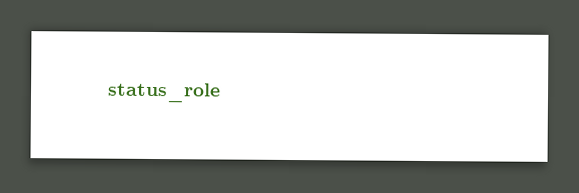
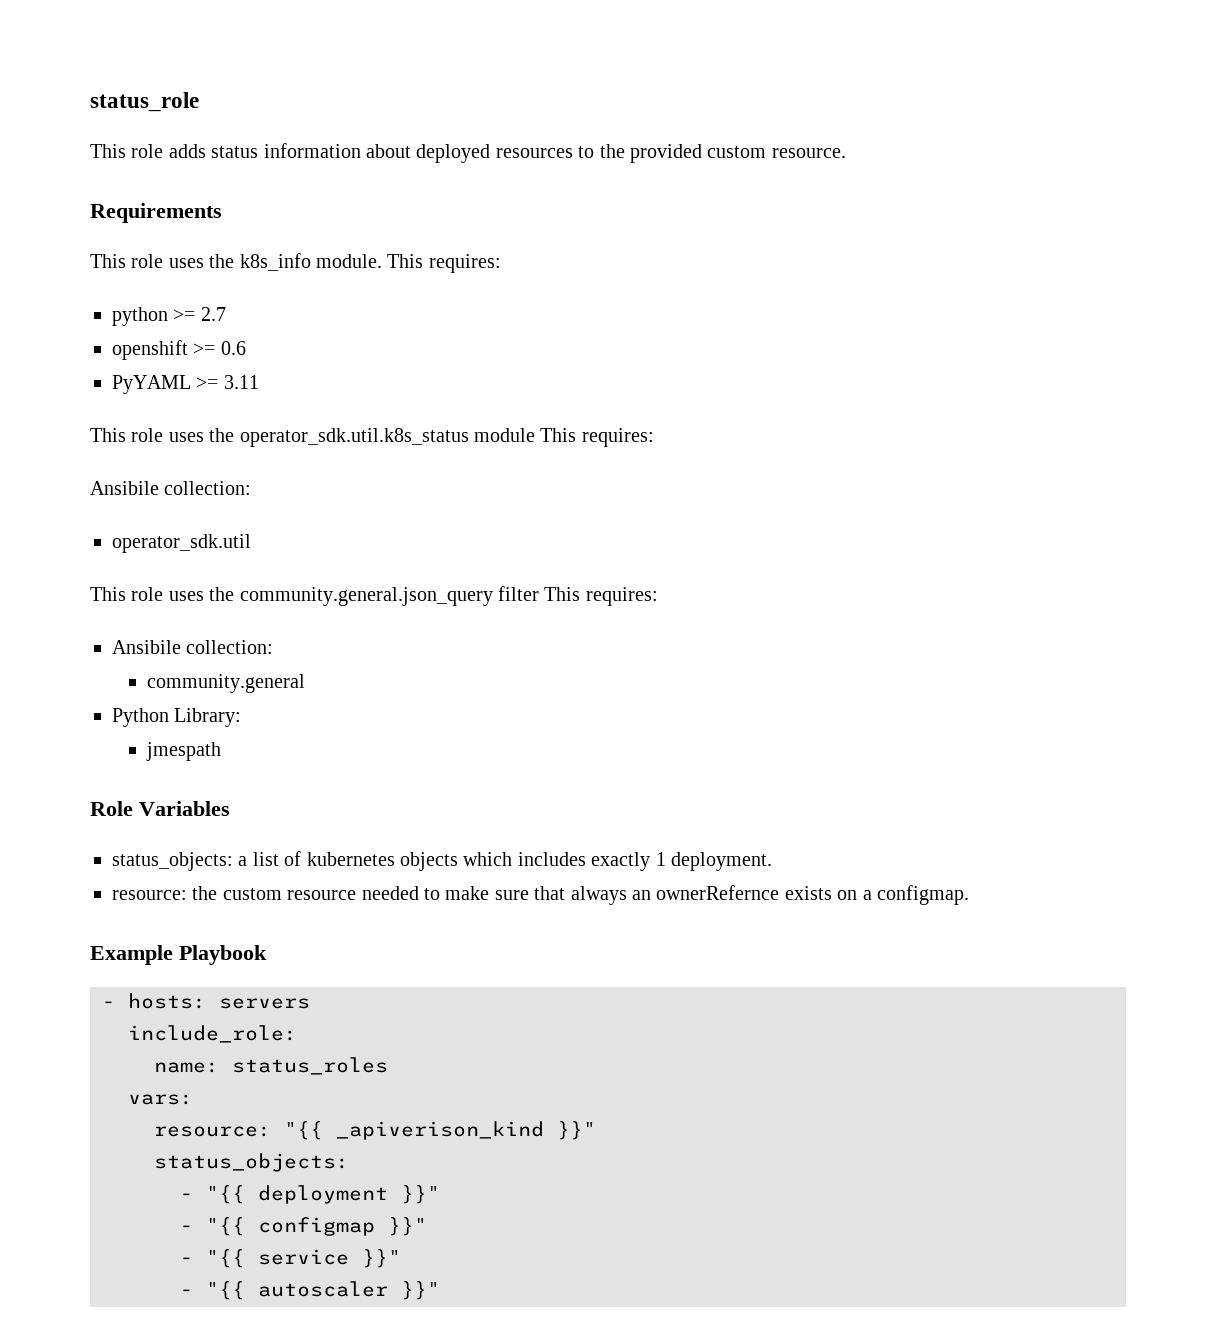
+ This role adds status information about deployed resources to the provided custom resource.
+ Requirements
+ This role uses the k8s_info module. This requires:
+ python >= 2.7
+ openshift >= 0.6
+ PyYAML >= 3.11
+ This role uses the operator_sdk.util.k8s_status module This requires:
+ Ansibile collection:
+ operator_sdk.util
+ This role uses the community.general.json_query filter This requires:
+ Ansibile collection:
+ community.general
+ Python Library:
+ jmespath
+ Role Variables
+ status_objects: a list of kubernetes objects which includes exactly 1 deployment.
+ resource: the custom resource needed to make sure that always an ownerRefernce exists on a configmap.
+ Example Playbook
+ - hosts: servers
+ include_role:
+ name: status_roles
+ vars:
+ resource: "{{ _apiverison_kind }}"
+ status_objects:
+ - "{{ deployment }}"
+ - "{{ configmap }}"
+ - "{{ service }}"
+ - "{{ autoscaler }}"

